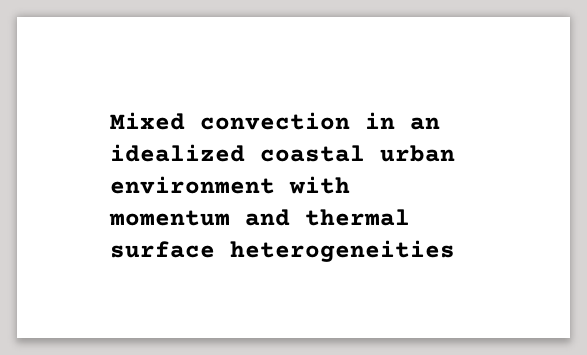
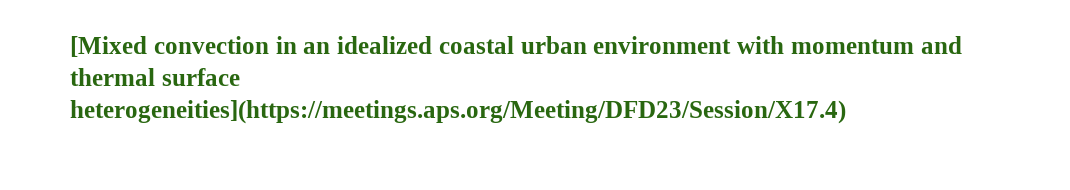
- Mixed convection in an idealized coastal urban environment with momentum and thermal surface heterogeneities
+ [Mixed convection in an idealized coastal urban environment with momentum and thermal surface heterogeneities](https://meetings.aps.org/Meeting/DFD23/Session/X17.4)

